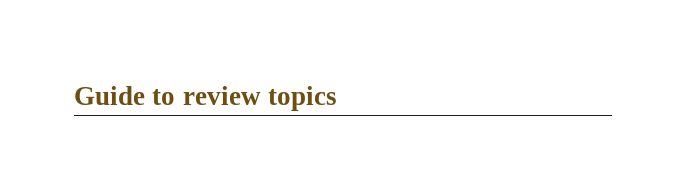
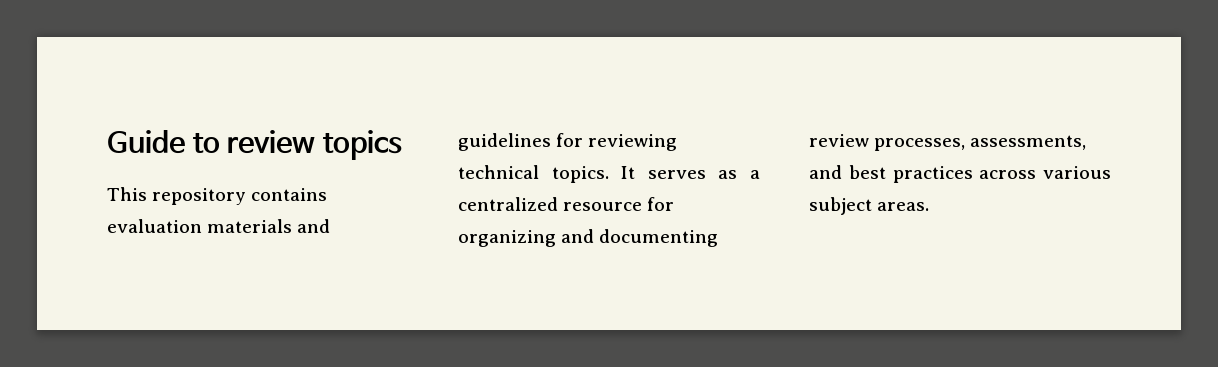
+ This repository contains evaluation materials and guidelines for reviewing technical topics. It serves as a centralized resource for organizing and documenting review processes, assessments, and best practices across various subject areas.

